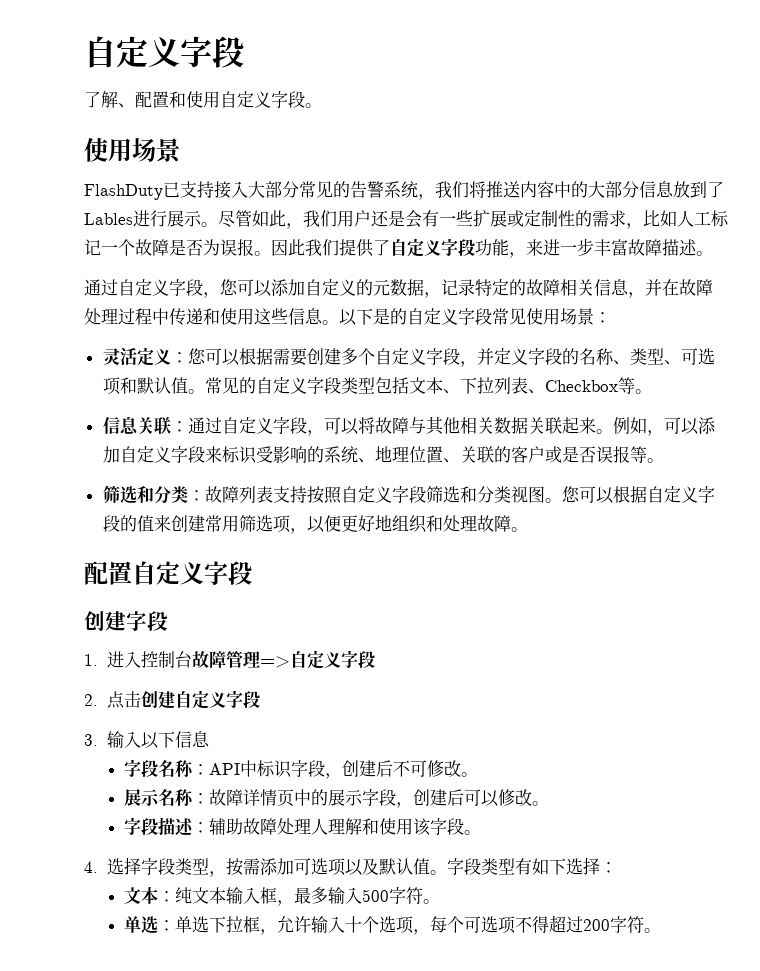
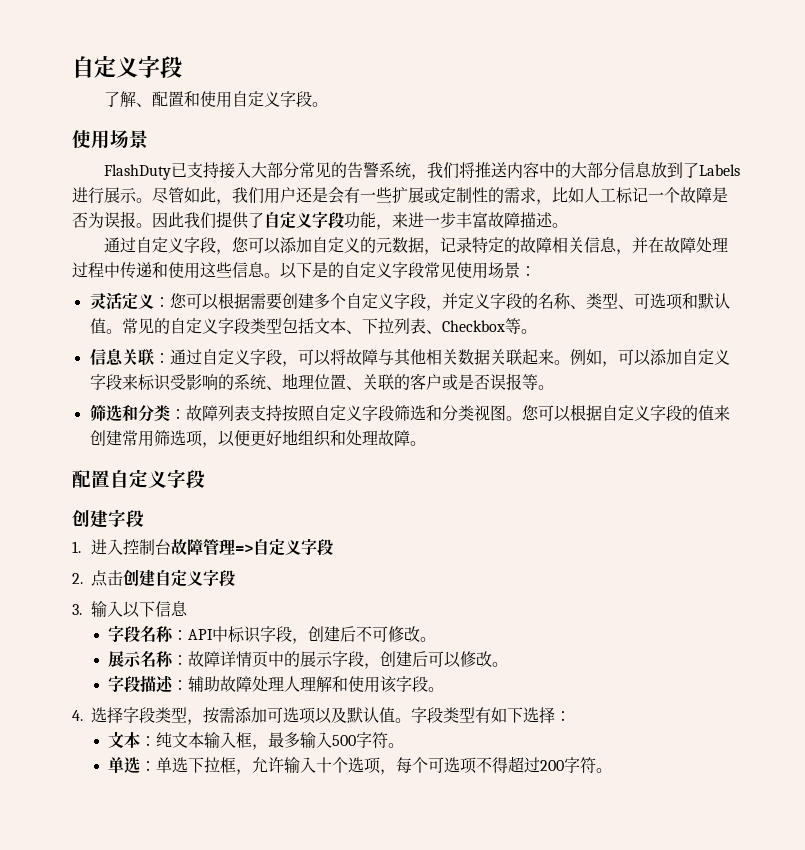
- FlashDuty已支持接入大部分常见的告警系统，我们将推送内容中的大部分信息放到了Lables进行展示。
+ FlashDuty已支持接入大部分常见的告警系统，我们将推送内容中的大部分信息放到了Labels进行展示。

